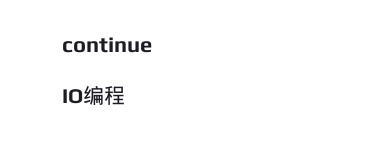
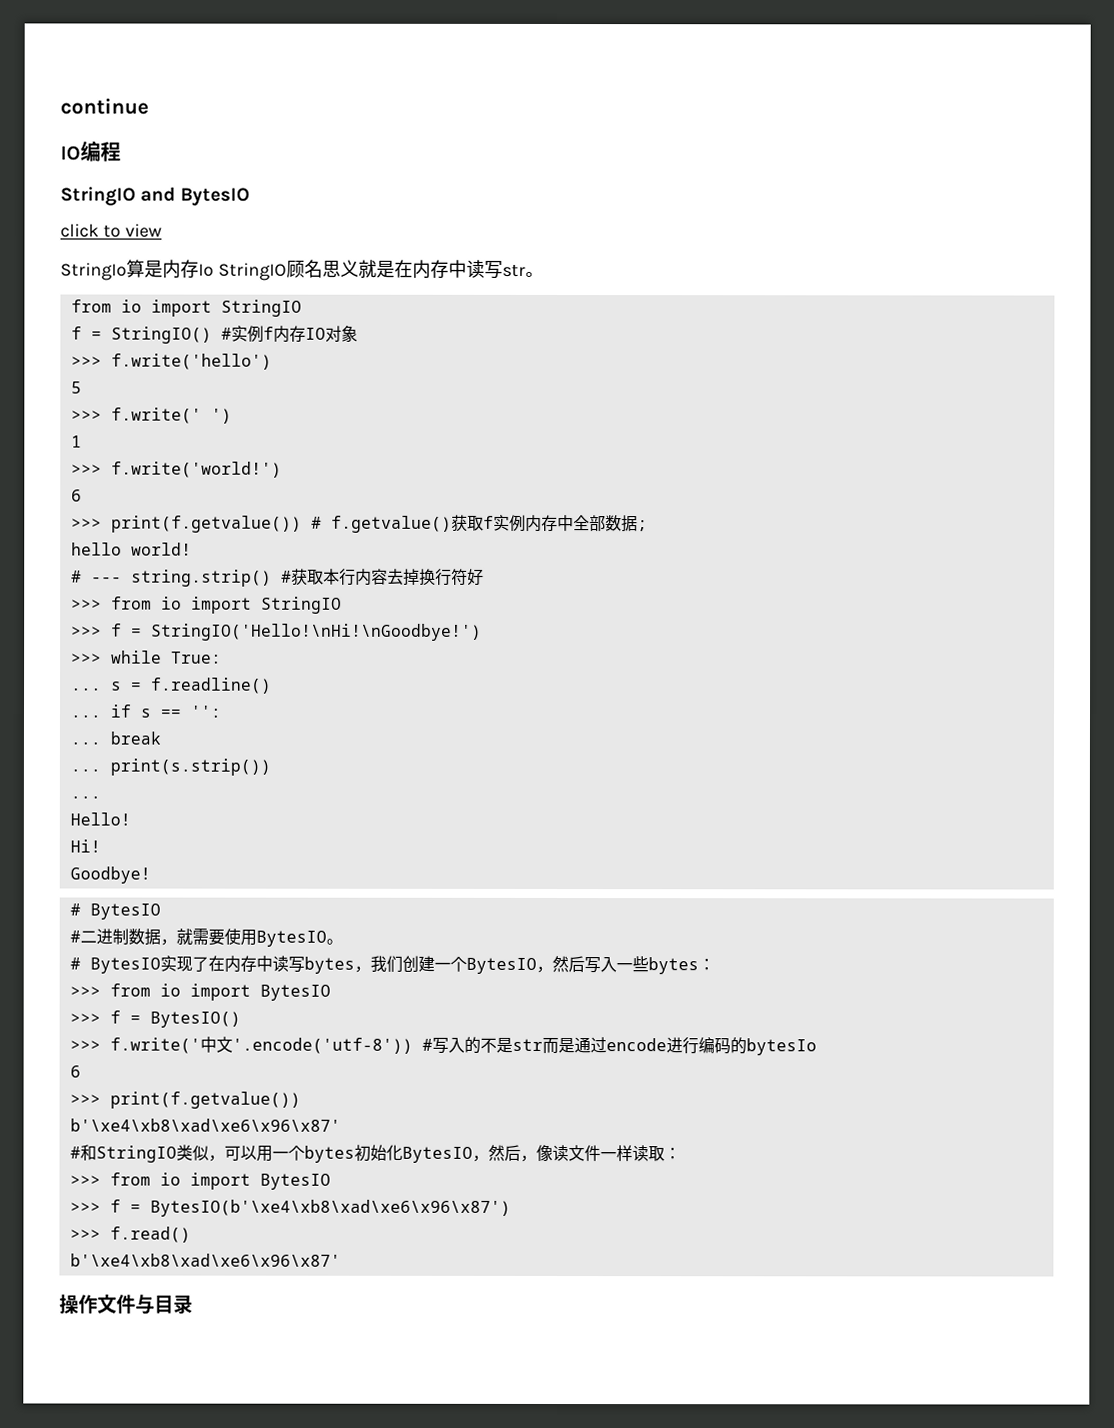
+ StringIO and BytesIO
+ click to view
+ StringIo算是内存Io StringIO顾名思义就是在内存中读写str。
+ from io import StringIO
+ f = StringIO() #实例f内存IO对象
+ >>> f.write('hello')
+ 5
+ >>> f.write(' ')
+ 1
+ >>> f.write('world!')
+ 6
+ >>> print(f.getvalue()) # f.getvalue()获取f实例内存中全部数据;
+ hello world!
+ # --- string.strip() #获取本行内容去掉换行符好
+ >>> from io import StringIO
+ >>> f = StringIO('Hello!\nHi!\nGoodbye!')
+ >>> while True:
+ ... s = f.readline()
+ ... if s == '':
+ ... break
+ ... print(s.strip())
+ ...
+ Hello!
+ Hi!
+ Goodbye!
+ # BytesIO
+ #二进制数据，就需要使用BytesIO。
+ # BytesIO实现了在内存中读写bytes，我们创建一个BytesIO，然后写入一些bytes：
+ >>> from io import BytesIO
+ >>> f = BytesIO()
+ >>> f.write('中文'.encode('utf-8')) #写入的不是str而是通过encode进行编码的bytesIo
+ 6
+ >>> print(f.getvalue())
+ b'\xe4\xb8\xad\xe6\x96\x87'
+ #和StringIO类似，可以用一个bytes初始化BytesIO，然后，像读文件一样读取：
+ >>> from io import BytesIO
+ >>> f = BytesIO(b'\xe4\xb8\xad\xe6\x96\x87')
+ >>> f.read()
+ b'\xe4\xb8\xad\xe6\x96\x87'
+ 操作文件与目录

